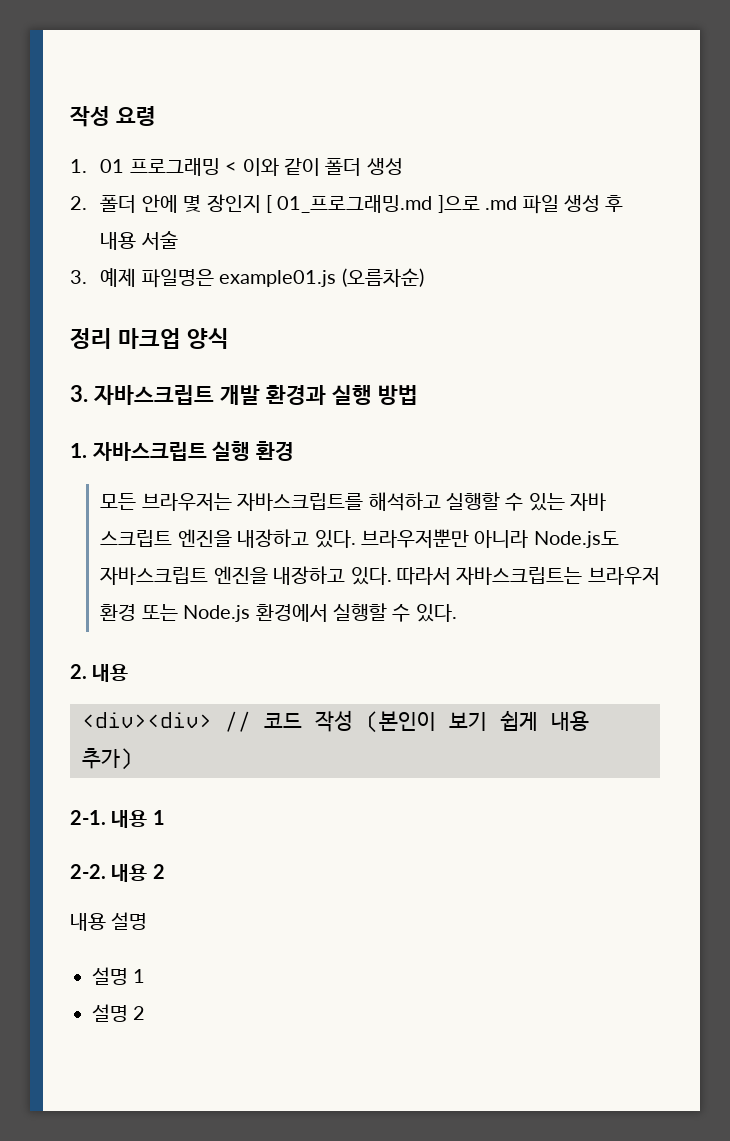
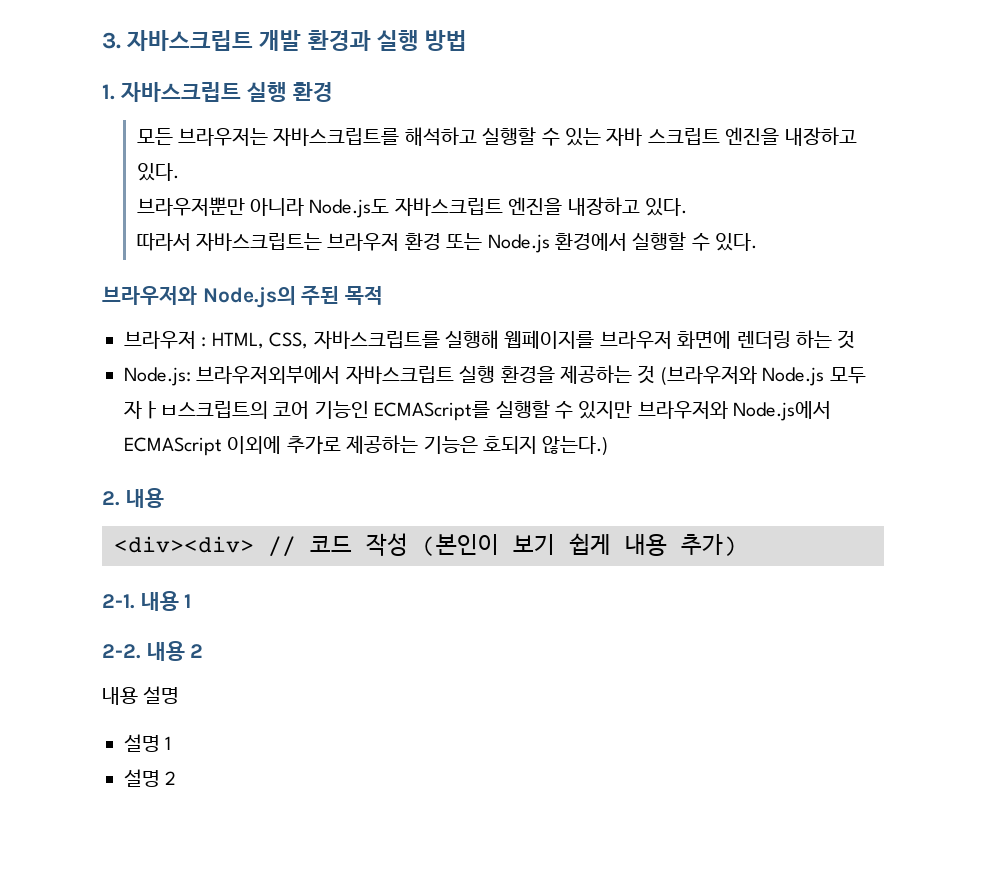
- 작성 요령
- 1. 01 프로그래밍 < 이와 같이 폴더 생성
- 2. 폴더 안에 몇 장인지 [ 01_프로그래밍.md ]으로 .md 파일 생성 후 내용 서술
- 3. 예제 파일명은 example01.js (오름차순)
- 정리 마크업 양식
- 모든 브라우저는 자바스크립트를 해석하고 실행할 수 있는 자바 스크립트 엔진을 내장하고 있다. 브라우저뿐만 아니라 Node.js도 자바스크립트 엔진을 내장하고 있다. 따라서 자바스크립트는 브라우저 환경 또는 Node.js 환경에서 실행할 수 있다.
+ 모든 브라우저는 자바스크립트를 해석하고 실행할 수 있는 자바 스크립트 엔진을 내장하고 있다.
+ 브라우저뿐만 아니라 Node.js도 자바스크립트 엔진을 내장하고 있다.
+ 따라서 자바스크립트는 브라우저 환경 또는 Node.js 환경에서 실행할 수 있다.
+ 브라우저와 Node.js의 주된 목적
+ 브라우저 : HTML, CSS, 자바스크립트를 실행해 웹페이지를 브라우저 화면에 렌더링 하는 것
+ Node.js: 브라우저외부에서 자바스크립트 실행 환경을 제공하는 것 (브라우저와 Node.js 모두 자ㅏㅂ스크립트의 코어 기능인 ECMAScript를 실행할 수 있지만 브라우저와 Node.js에서 ECMAScript 이외에 추가로 제공하는 기능은 호되지 않는다.)

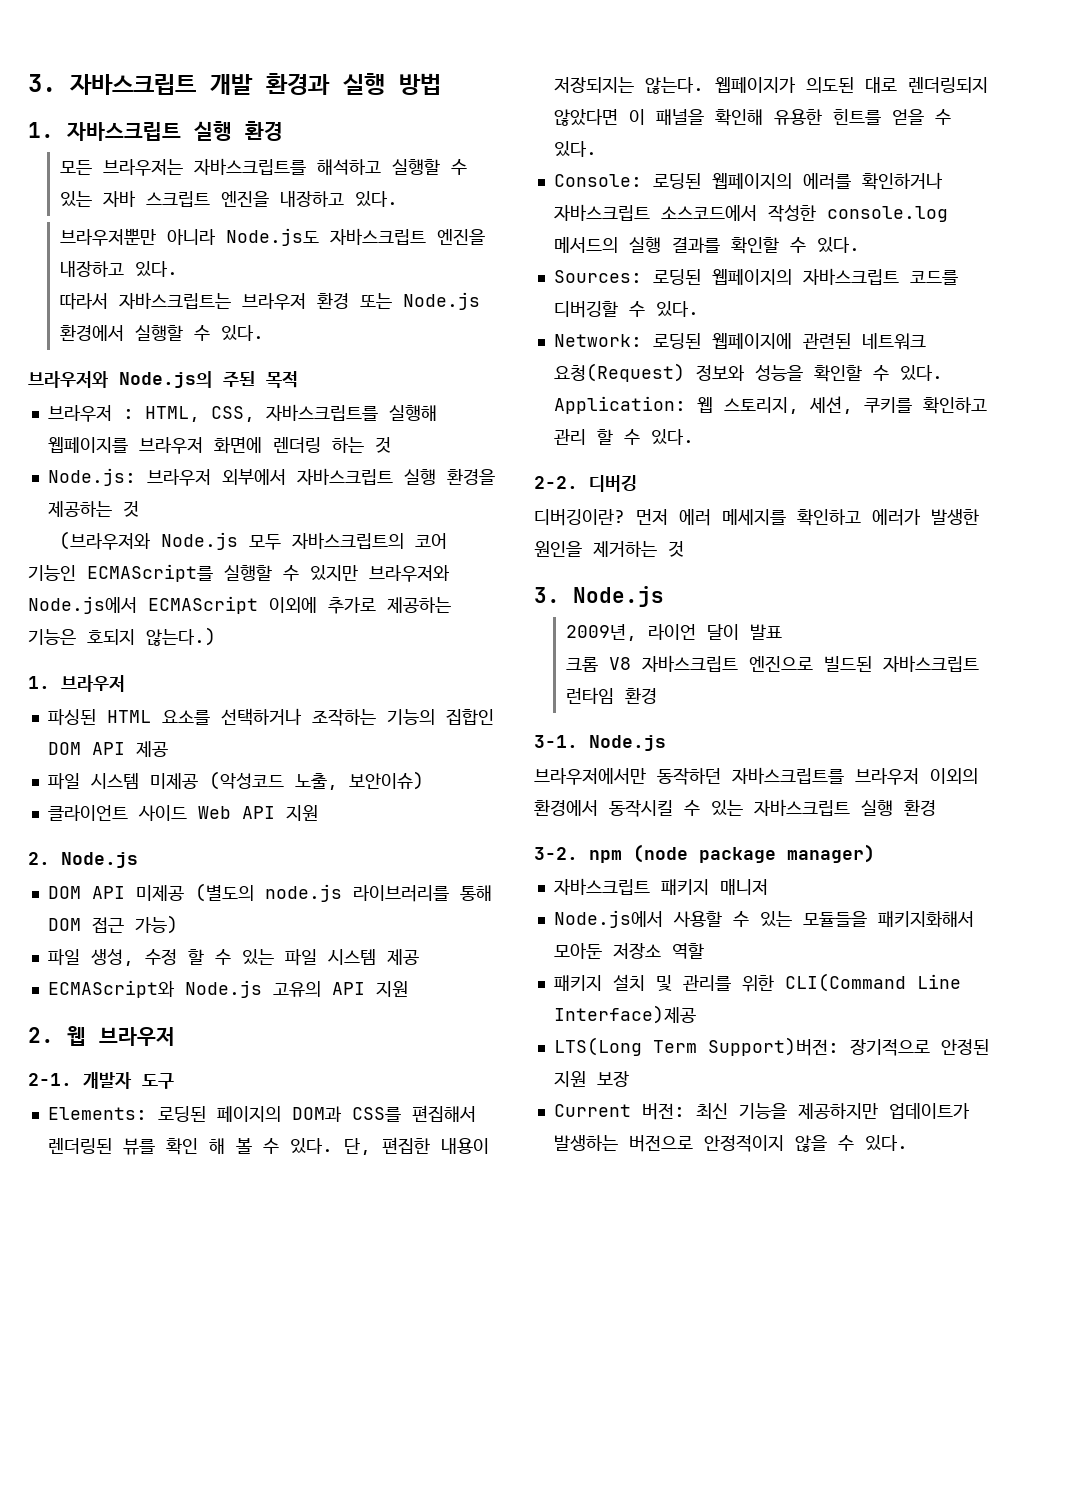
- Node.js: 브라우저외부에서 자바스크립트 실행 환경을 제공하는 것 (브라우저와 Node.js 모두 자ㅏㅂ스크립트의 코어 기능인 ECMAScript를 실행할 수 있지만 브라우저와 Node.js에서 ECMAScript 이외에 추가로 제공하는 기능은 호되지 않는다.)
+ Node.js: 브라우저 외부에서 자바스크립트 실행 환경을 제공하는 것
+ (브라우저와 Node.js 모두 자바스크립트의 코어 기능인 ECMAScript를 실행할 수 있지만 브라우저와 Node.js에서 ECMAScript 이외에 추가로 제공하는 기능은 호되지 않는다.)
- 2. 내용
- <div><div> // 코드 작성 (본인이 보기 쉽게 내용 추가)
- 2-1. 내용 1
- 2-2. 내용 2
- 내용 설명
- 설명 1
- 설명 2
+ 1. 브라우저
+ 파싱된 HTML 요소를 선택하거나 조작하는 기능의 집합인 DOM API 제공
+ 파일 시스템 미제공 (악성코드 노출, 보안이슈)
+ 클라이언트 사이드 Web API 지원
+ 2. Node.js
+ DOM API 미제공 (별도의 node.js 라이브러리를 통해 DOM 접근 가능)
+ 파일 생성, 수정 할 수 있는 파일 시스템 제공
+ ECMAScript와 Node.js 고유의 API 지원
+ 2. 웹 브라우저
+ 2-1. 개발자 도구
+ Elements: 로딩된 페이지의 DOM과 CSS를 편집해서 렌더링된 뷰를 확인 해 볼 수 있다. 단, 편집한 내용이 저장되지는 않는다. 웹페이지가 의도된 대로 렌더링되지 않았다면 이 패널을 확인해 유용한 힌트를 얻을 수 있다.
+ Console: 로딩된 웹페이지의 에러를 확인하거나 자바스크립트 소스코드에서 작성한 console.log 메서드의 실행 결과를 확인할 수 있다.
+ Sources: 로딩된 웹페이지의 자바스크립트 코드를 디버깅할 수 있다.
+ Network: 로딩된 웹페이지에 관련된 네트워크 요청(Request) 정보와 성능을 확인할 수 있다. Application: 웹 스토리지, 세션, 쿠키를 확인하고 관리 할 수 있다.
+ 2-2. 디버깅
+ 디버깅이란? 먼저 에러 메세지를 확인하고 에러가 발생한 원인을 제거하는 것
+ 3. Node.js
+ 2009년, 라이언 달이 발표
+ 크롬 V8 자바스크립트 엔진으로 빌드된 자바스크립트 런타임 환경
+ 3-1. Node.js
+ 브라우저에서만 동작하던 자바스크립트를 브라우저 이외의 환경에서 동작시킬 수 있는 자바스크립트 실행 환경
+ 3-2. npm (node package manager)
+ 자바스크립트 패키지 매니저
+ Node.js에서 사용할 수 있는 모듈들을 패키지화해서 모아둔 저장소 역할
+ 패키지 설치 및 관리를 위한 CLI(Command Line Interface)제공
+ LTS(Long Term Support)버전: 장기적으로 안정된 지원 보장
+ Current 버전: 최신 기능을 제공하지만 업데이트가 발생하는 버전으로 안정적이지 않을 수 있다.

